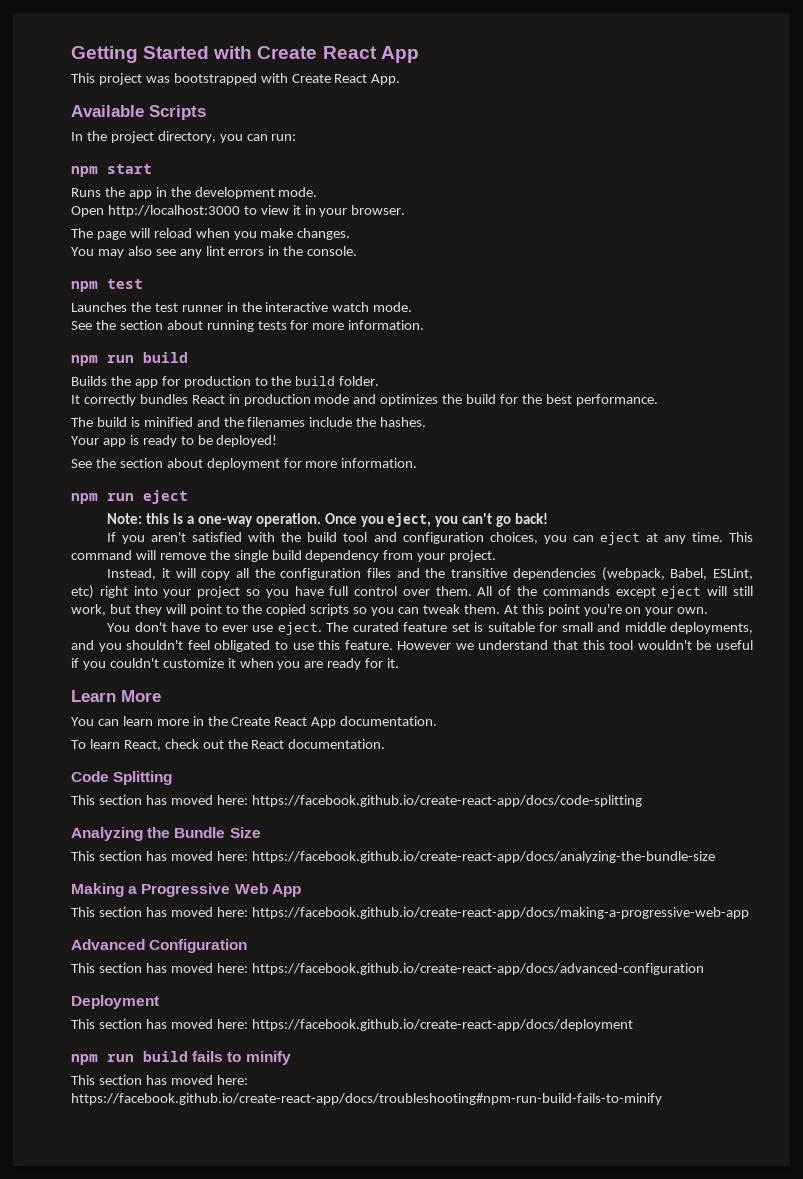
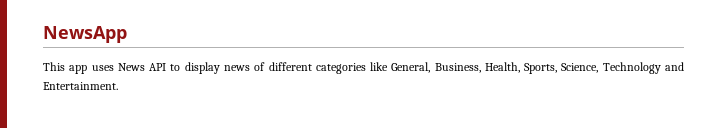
- Getting Started with Create React App
- This project was bootstrapped with Create React App.
- Available Scripts
- In the project directory, you can run:
- npm start
- Runs the app in the development mode.
- Open http://localhost:3000 to view it in your browser.
- The page will reload when you make changes.
- You may also see any lint errors in the console.
- npm test
- Launches the test runner in the interactive watch mode.
- See the section about running tests for more information.
- npm run build
- Builds the app for production to the build folder.
- It correctly bundles React in production mode and optimizes the build for the best performance.
- The build is minified and the filenames include the hashes.
- Your app is ready to be deployed!
- See the section about deployment for more information.
- npm run eject
- Note: this is a one-way operation. Once you eject, you can't go back!
- If you aren't satisfied with the build tool and configuration choices, you can eject at any time. This command will remove the single build dependency from your project.
- Instead, it will copy all the configuration files and the transitive dependencies (webpack, Babel, ESLint, etc) right into your project so you have full control over them. All of the commands except eject will still work, but they will point to the copied scripts so you can tweak them. At this point you're on your own.
- You don't have to ever use eject. The curated feature set is suitable for small and middle deployments, and you shouldn't feel obligated to use this feature. However we understand that this tool wouldn't be useful if you couldn't customize it when you are ready for it.
- Learn More
- You can learn more in the Create React App documentation.
- To learn React, check out the React documentation.
- Code Splitting
- This section has moved here: https://facebook.github.io/create-react-app/docs/code-splitting
- Analyzing the Bundle Size
- This section has moved here: https://facebook.github.io/create-react-app/docs/analyzing-the-bundle-size
- Making a Progressive Web App
- This section has moved here: https://facebook.github.io/create-react-app/docs/making-a-progressive-web-app
- Advanced Configuration
- This section has moved here: https://facebook.github.io/create-react-app/docs/advanced-configuration
- Deployment
- This section has moved here: https://facebook.github.io/create-react-app/docs/deployment
- npm run build fails to minify
- This section has moved here: https://facebook.github.io/create-react-app/docs/troubleshooting#npm-run-build-fails-to-minify
+ NewsApp
+ This app uses News API to display news of different categories like General, Business, Health, Sports, Science, Technology and Entertainment.

